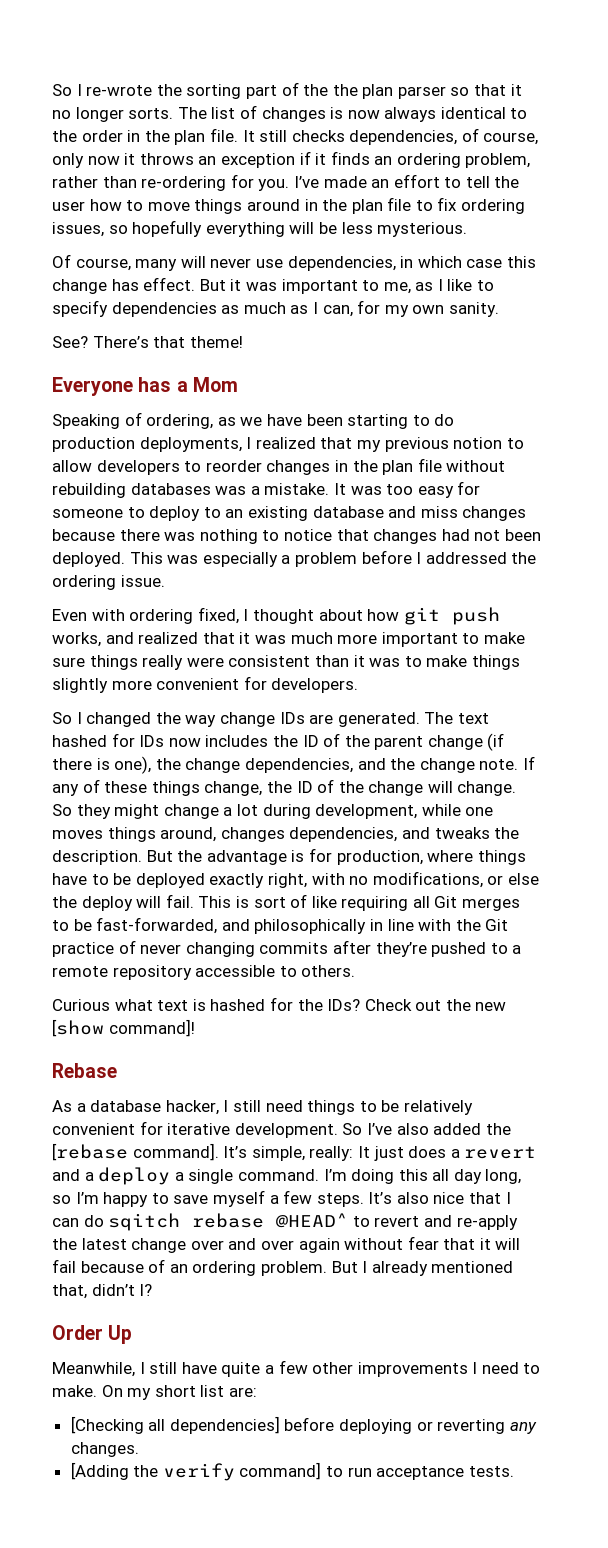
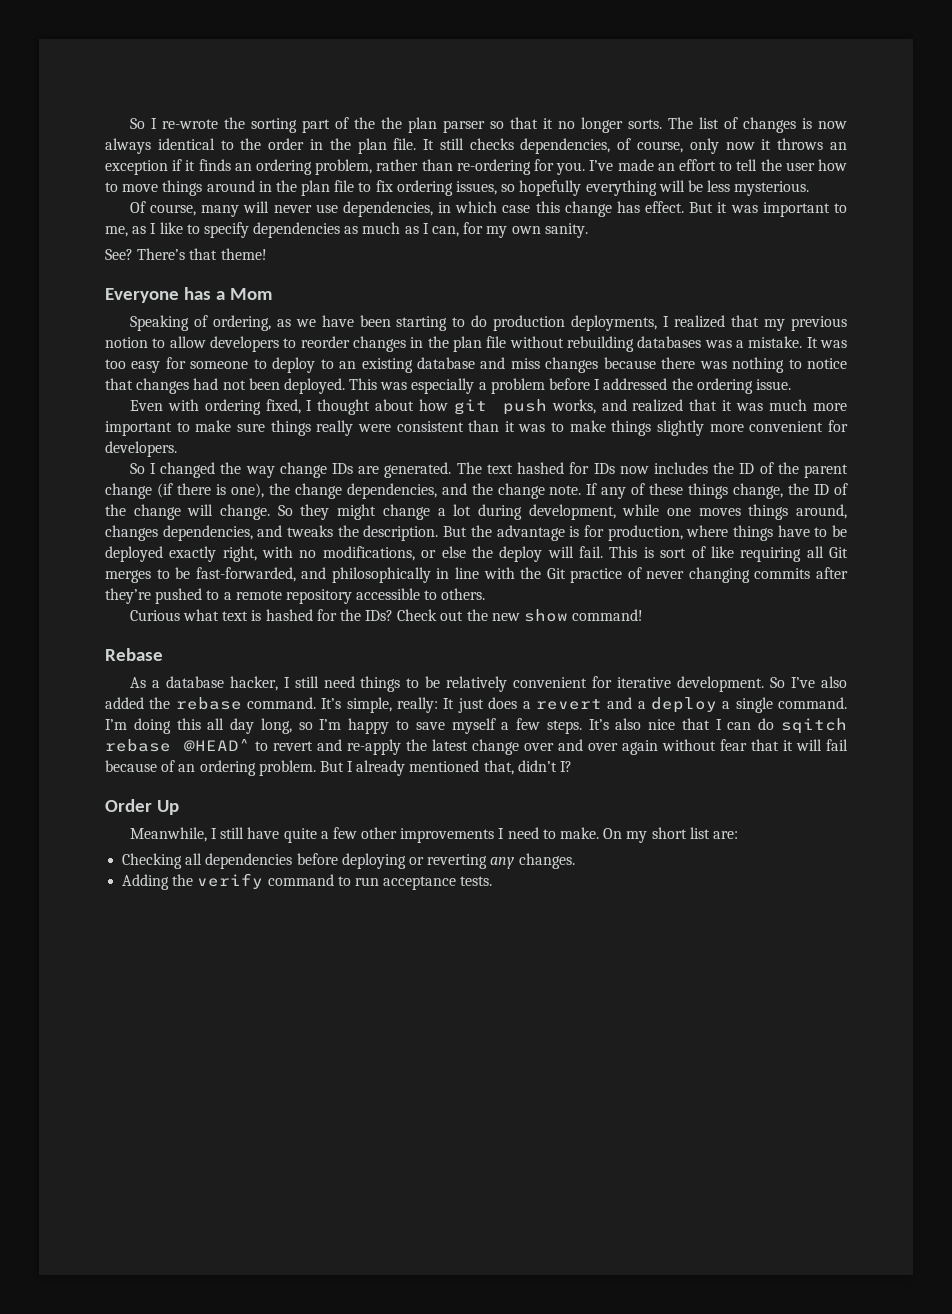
- Check out the new [show command]!
+ Check out the new show command!
- So I’ve also added the [rebase command].
+ So I’ve also added the rebase command.
- [Checking all dependencies] before deploying or reverting any changes.
+ Checking all dependencies before deploying or reverting any changes.
- [Adding the verify command] to run acceptance tests.
+ Adding the verify command to run acceptance tests.

